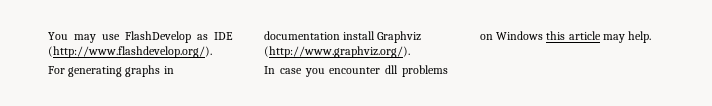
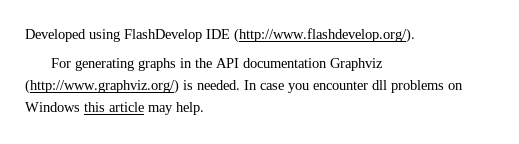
- You may use FlashDevelop as IDE (http://www.flashdevelop.org/).
+ Developed using FlashDevelop IDE (http://www.flashdevelop.org/).
- For generating graphs in documentation install Graphviz (http://www.graphviz.org/).
- In case you encounter dll problems on Windows this article may help.
+ For generating graphs in the API documentation Graphviz (http://www.graphviz.org/) is needed. In case you encounter dll problems on Windows this article may help.

